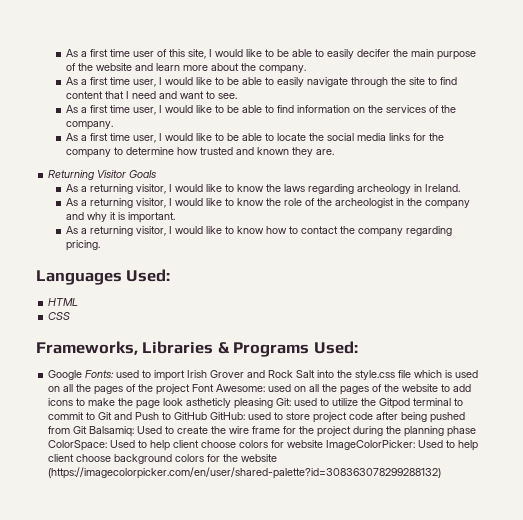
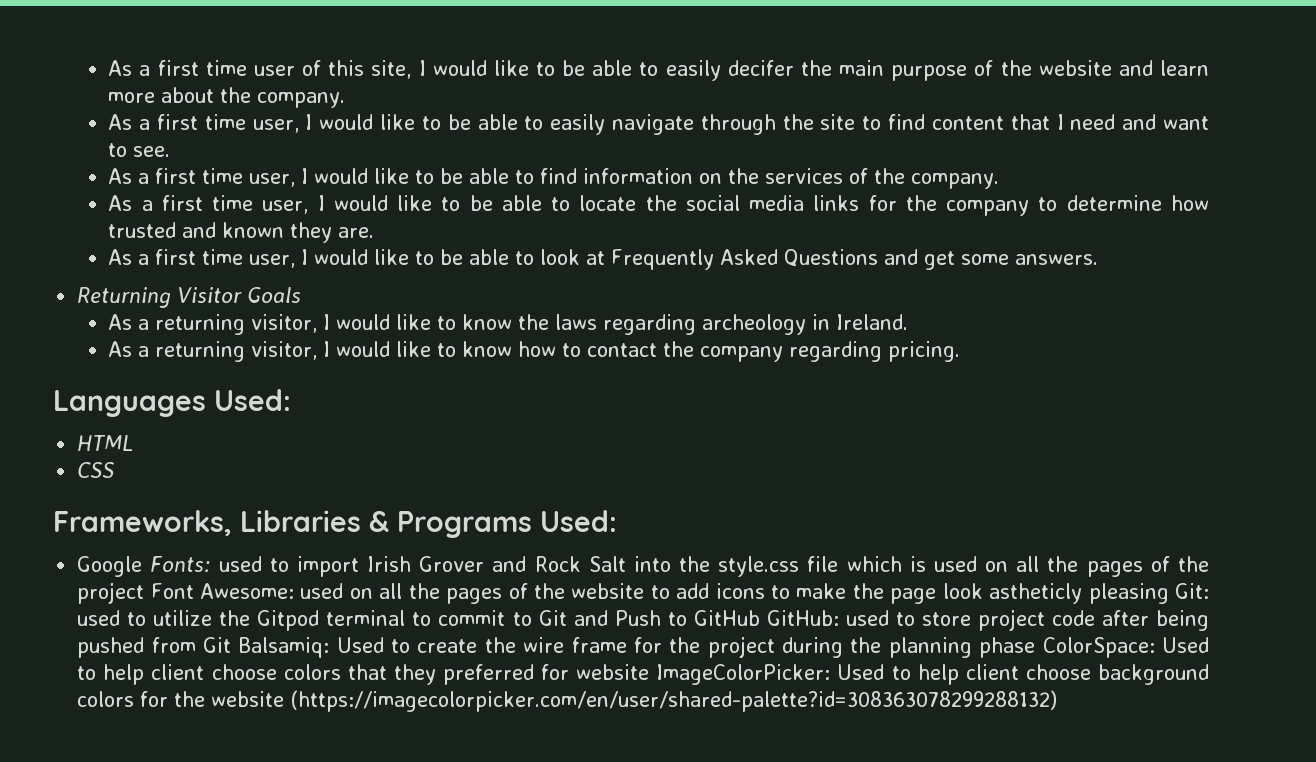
+ As a first time user, I would like to be able to look at Frequently Asked Questions and get some answers.
- As a returning visitor, I would like to know the role of the archeologist in the company and why it is important.
- Used to help client choose colors for website ImageColorPicker:
+ Used to help client choose colors that they preferred for website ImageColorPicker:

